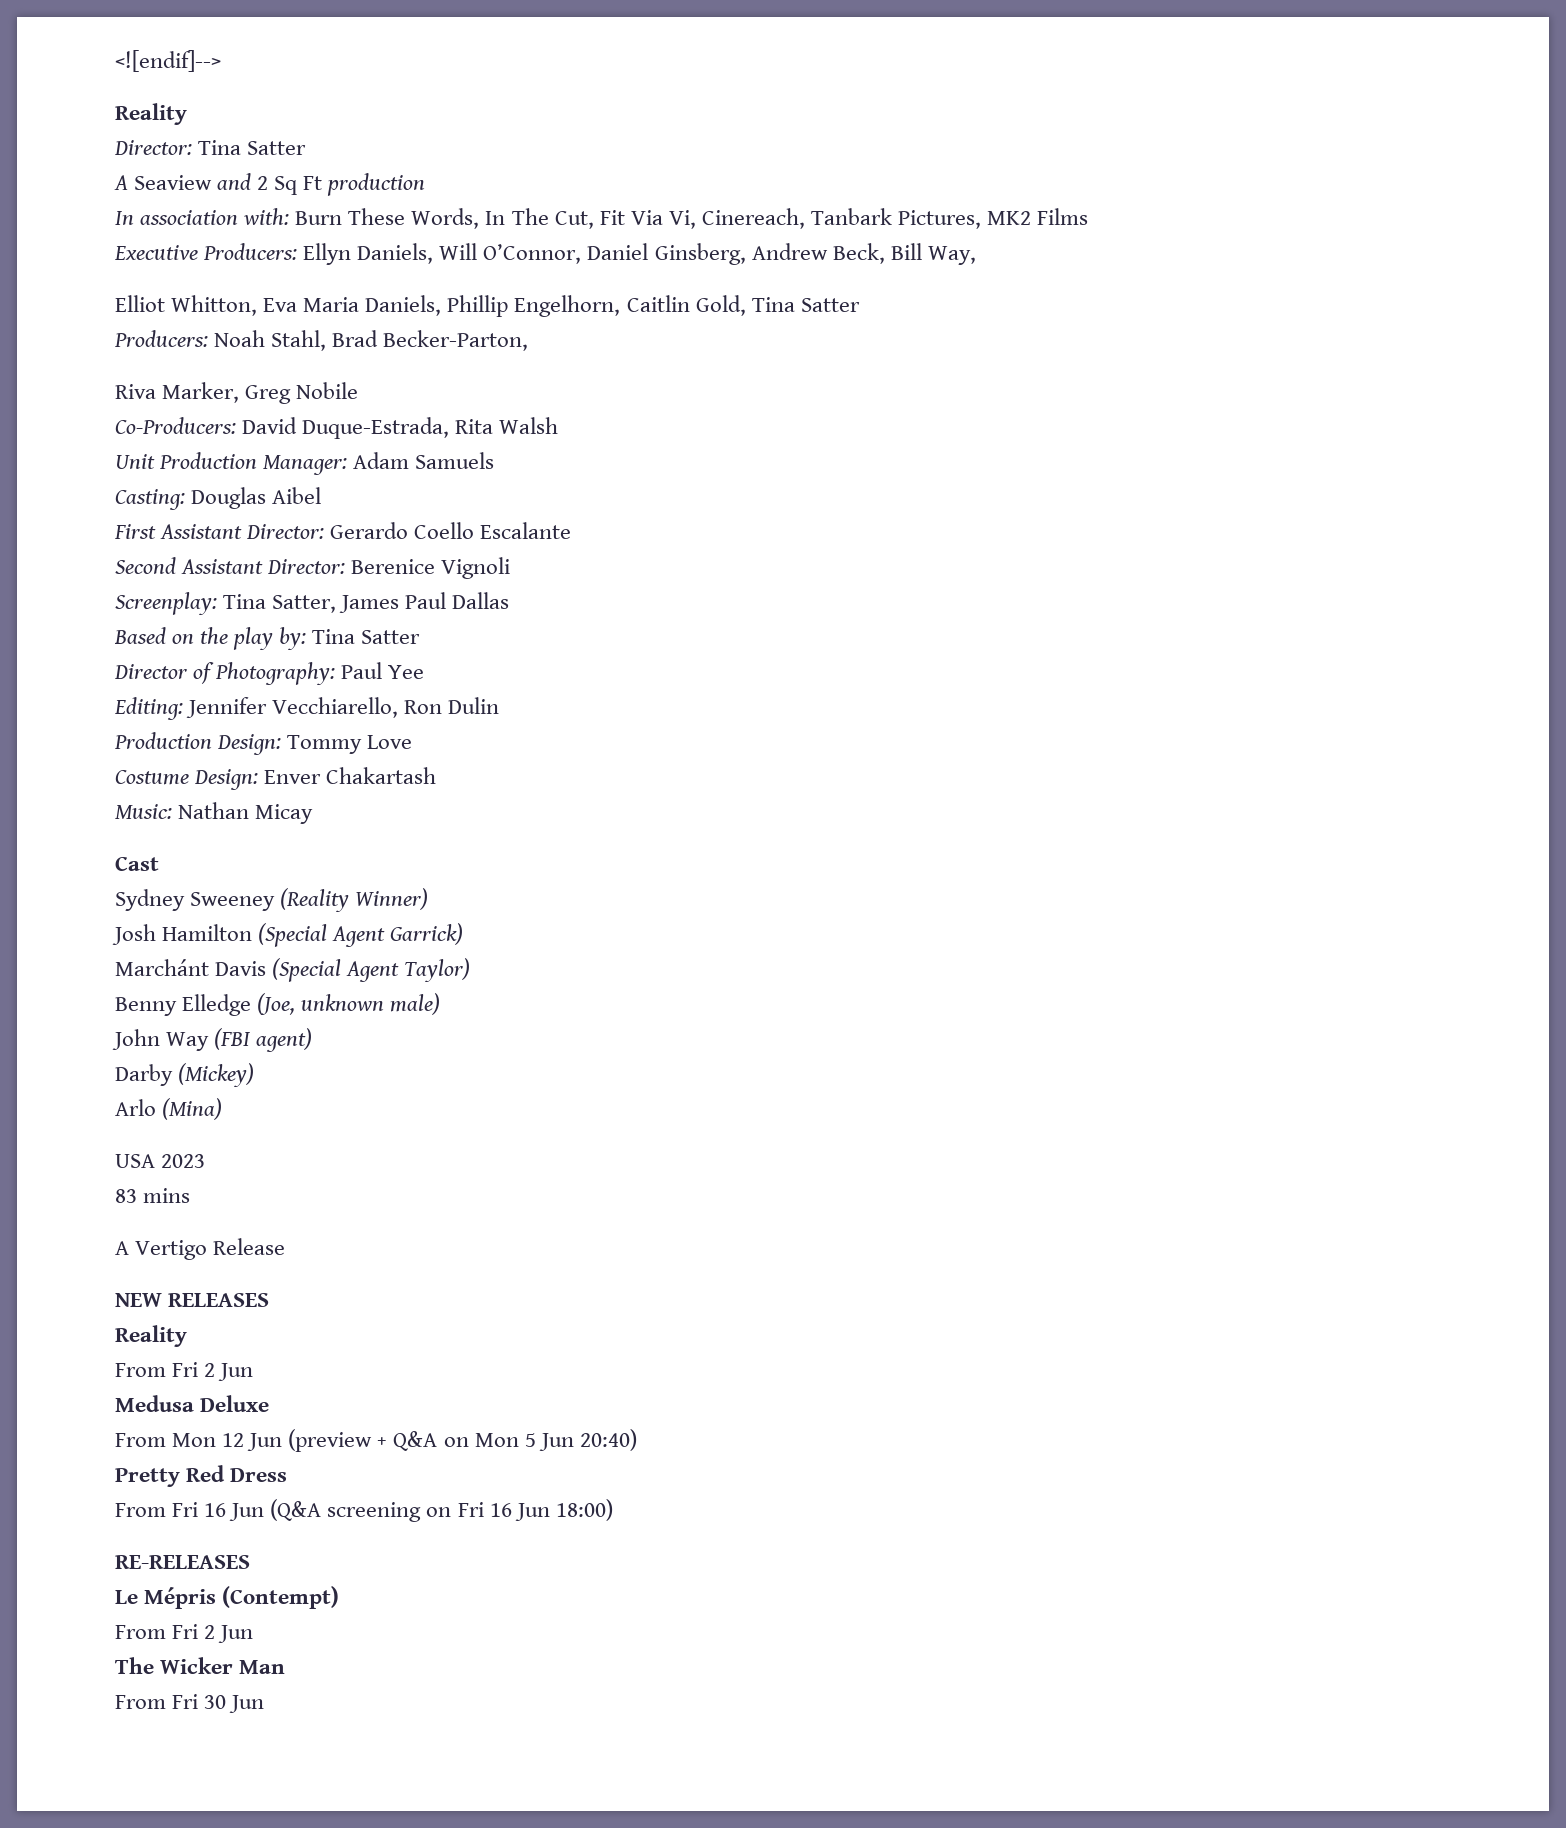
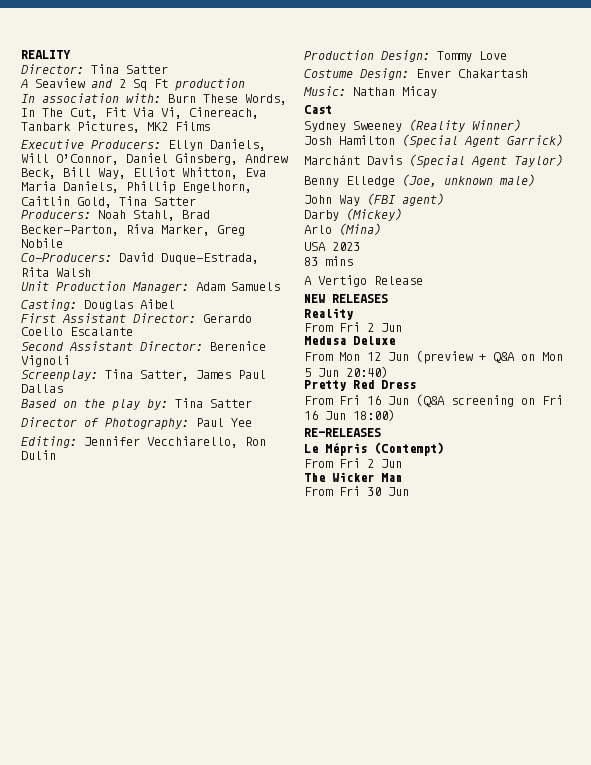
- <![endif]-->
- Reality
+ REALITY
- Executive Producers: Ellyn Daniels, Will O’Connor, Daniel Ginsberg, Andrew Beck, Bill Way,
- Elliot Whitton, Eva Maria Daniels, Phillip Engelhorn, Caitlin Gold, Tina Satter
+ Executive Producers: Ellyn Daniels, Will O’Connor, Daniel Ginsberg, Andrew Beck, Bill Way, Elliot Whitton, Eva Maria Daniels, Phillip Engelhorn, Caitlin Gold, Tina Satter
- Producers: Noah Stahl, Brad Becker-Parton,
- Riva Marker, Greg Nobile
+ Producers: Noah Stahl, Brad Becker-Parton, Riva Marker, Greg Nobile

